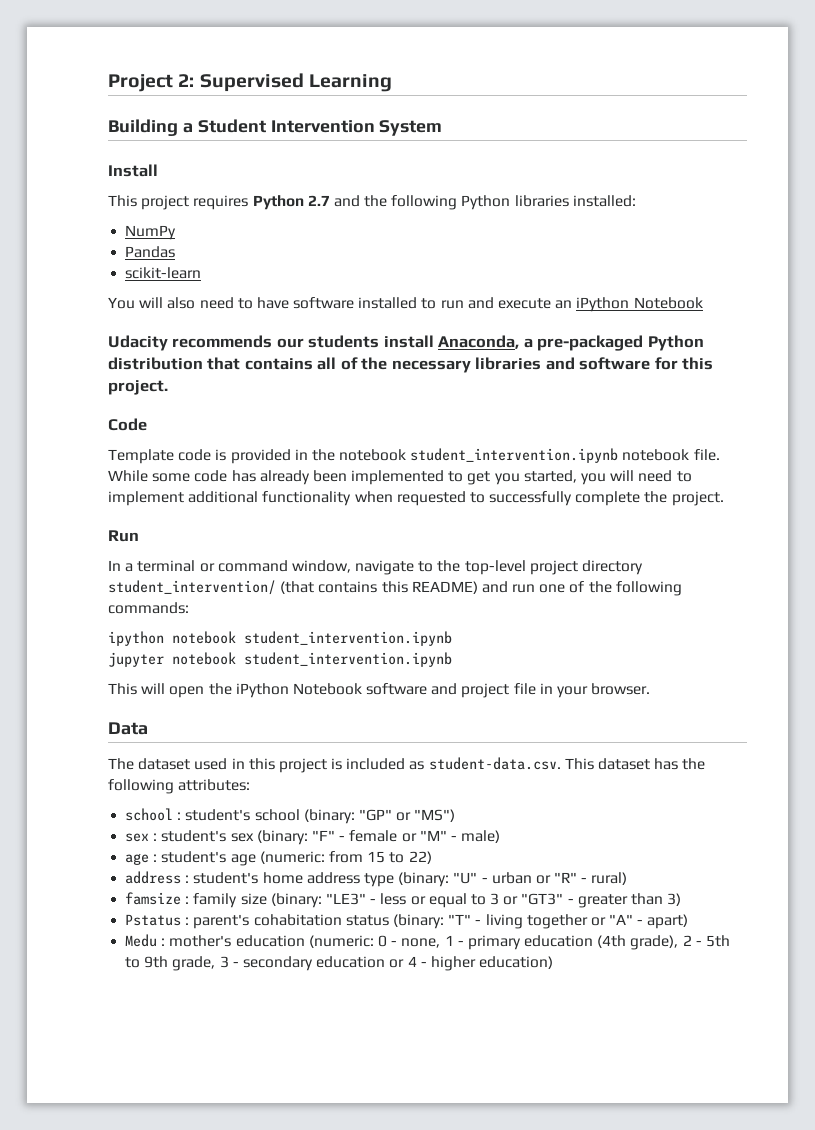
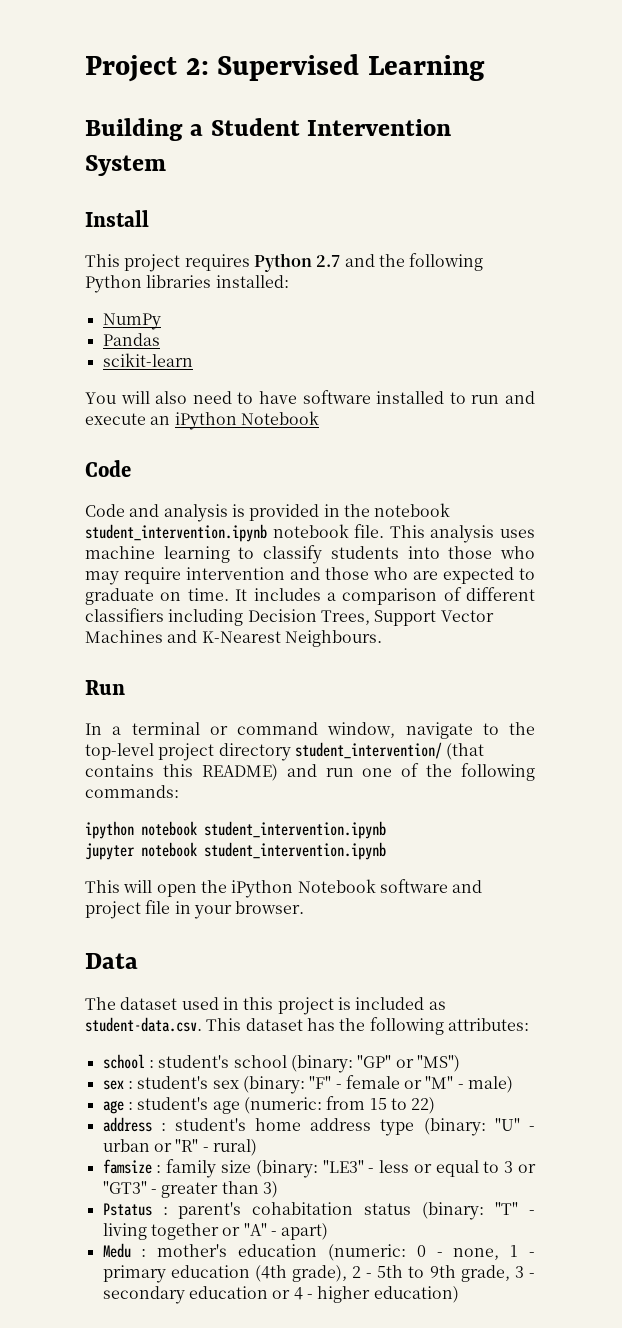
  You will also need to have software installed to run and execute an iPython Notebook
- Udacity recommends our students install Anaconda, a pre-packaged Python distribution that contains all of the necessary libraries and software for this project.
  Code
- Template code is provided in the notebook student_intervention.ipynb notebook file.
+ Code and analysis is provided in the notebook student_intervention.ipynb notebook file.
- While some code has already been implemented to get you started, you will need to implement additional functionality when requested to successfully complete the project.
+ This analysis uses machine learning to classify students into those who may require intervention and those who are expected to graduate on time. It includes a comparison of different classifiers including Decision Trees, Support Vector Machines and K-Nearest Neighbours.

